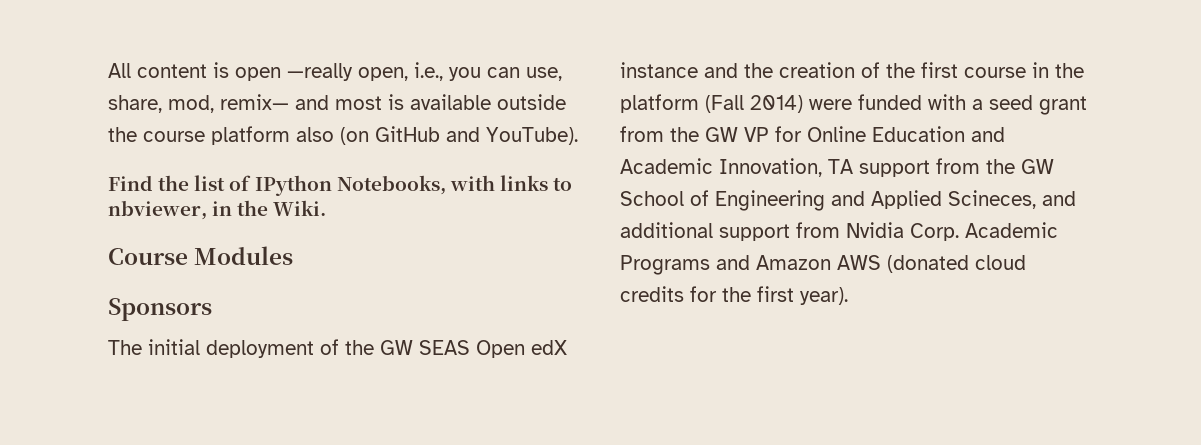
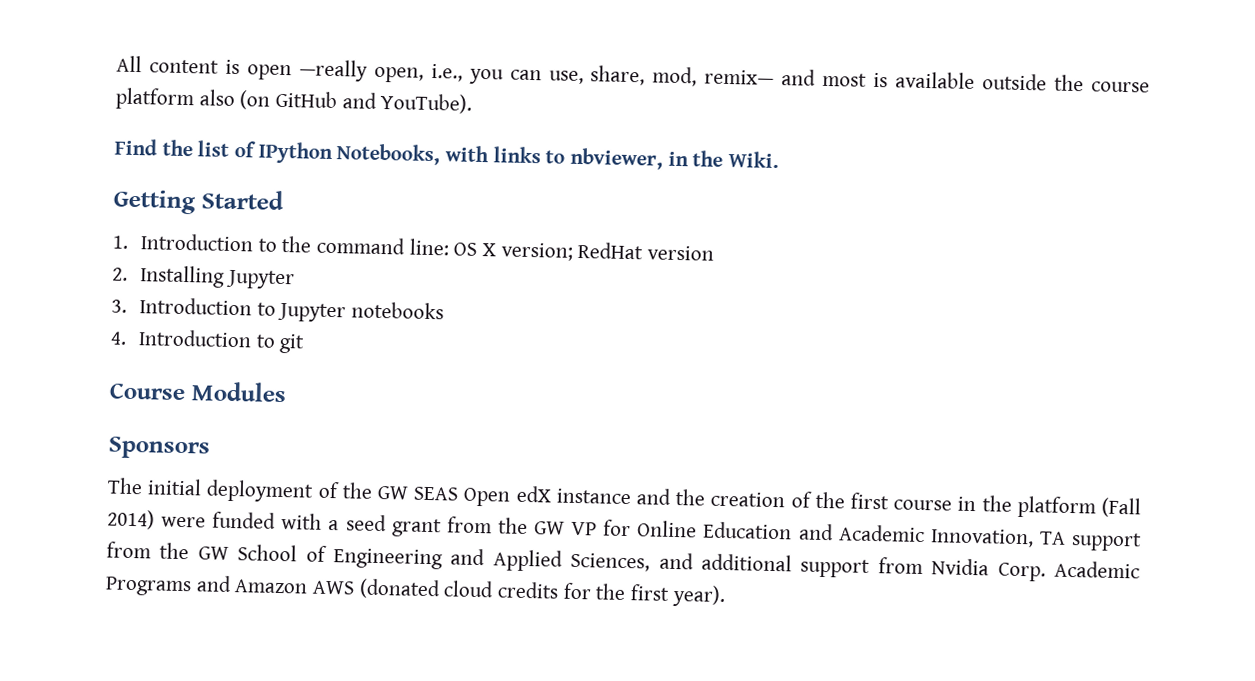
+ Getting Started
+ 1. Introduction to the command line: OS X version; RedHat version
+ 2. Installing Jupyter
+ 3. Introduction to Jupyter notebooks
+ 4. Introduction to git
- The initial deployment of the GW SEAS Open edX instance and the creation of the first course in the platform (Fall 2014) were funded with a seed grant from the GW VP for Online Education and Academic Innovation, TA support from the GW School of Engineering and Applied Scineces, and additional support from Nvidia Corp.
+ The initial deployment of the GW SEAS Open edX instance and the creation of the first course in the platform (Fall 2014) were funded with a seed grant from the GW VP for Online Education and Academic Innovation, TA support from the GW School of Engineering and Applied Sciences, and additional support from Nvidia Corp.

